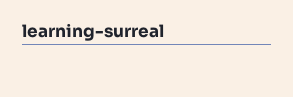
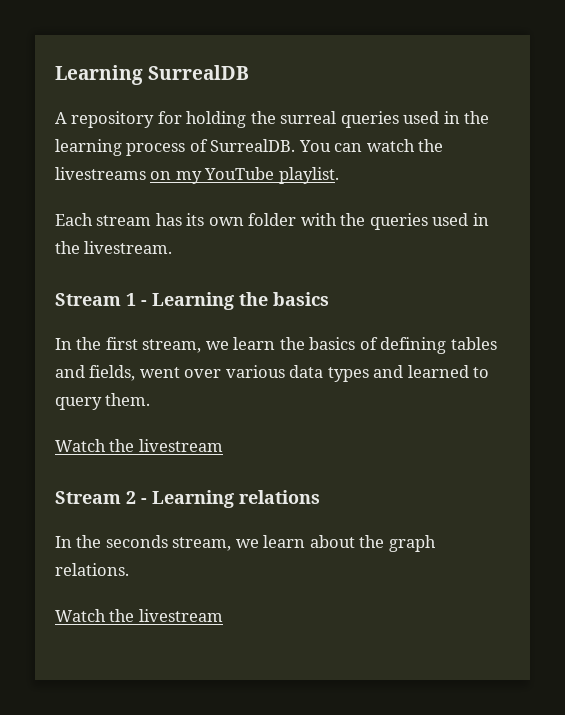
- learning-surreal
+ Learning SurrealDB
+ A repository for holding the surreal queries used in the learning process of SurrealDB. You can watch the livestreams on my YouTube playlist.
+ Each stream has its own folder with the queries used in the livestream.
+ Stream 1 - Learning the basics
+ In the first stream, we learn the basics of defining tables and fields, went over various data types and learned to query them.
+ Watch the livestream
+ Stream 2 - Learning relations
+ In the seconds stream, we learn about the graph relations.
+ Watch the livestream

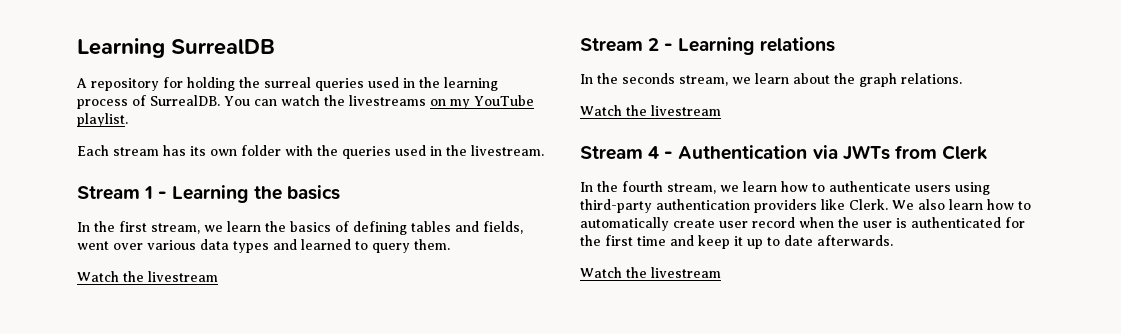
+ Stream 4 - Authentication via JWTs from Clerk
+ In the fourth stream, we learn how to authenticate users using third-party authentication providers like Clerk. We also learn how to automatically create user record when the user is authenticated for the first time and keep it up to date afterwards.
+ Watch the livestream

